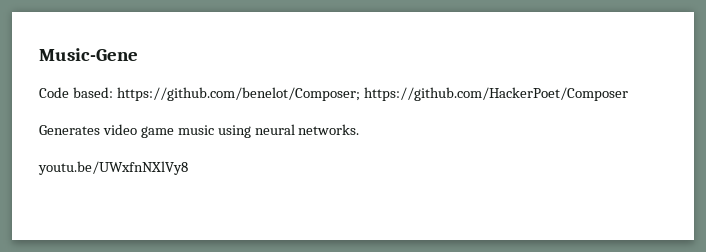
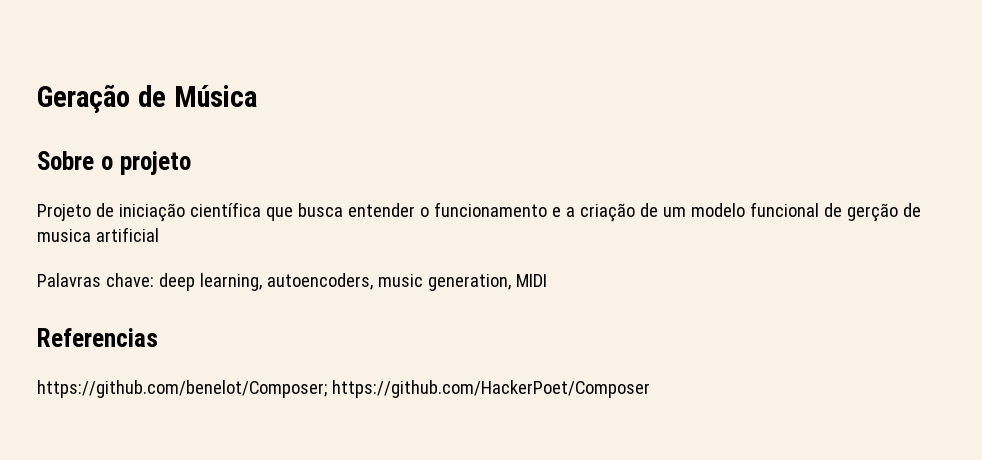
- Music-Gene
- Code based: https://github.com/benelot/Composer; https://github.com/HackerPoet/Composer
- Generates video game music using neural networks.
- youtu.be/UWxfnNXlVy8
+ Geração de Música
+ Sobre o projeto
+ Projeto de iniciação científica que busca entender o funcionamento e a criação de um modelo funcional de gerção de musica artificial
+ Palavras chave: deep learning, autoencoders, music generation, MIDI
+ Referencias
+ https://github.com/benelot/Composer; https://github.com/HackerPoet/Composer

